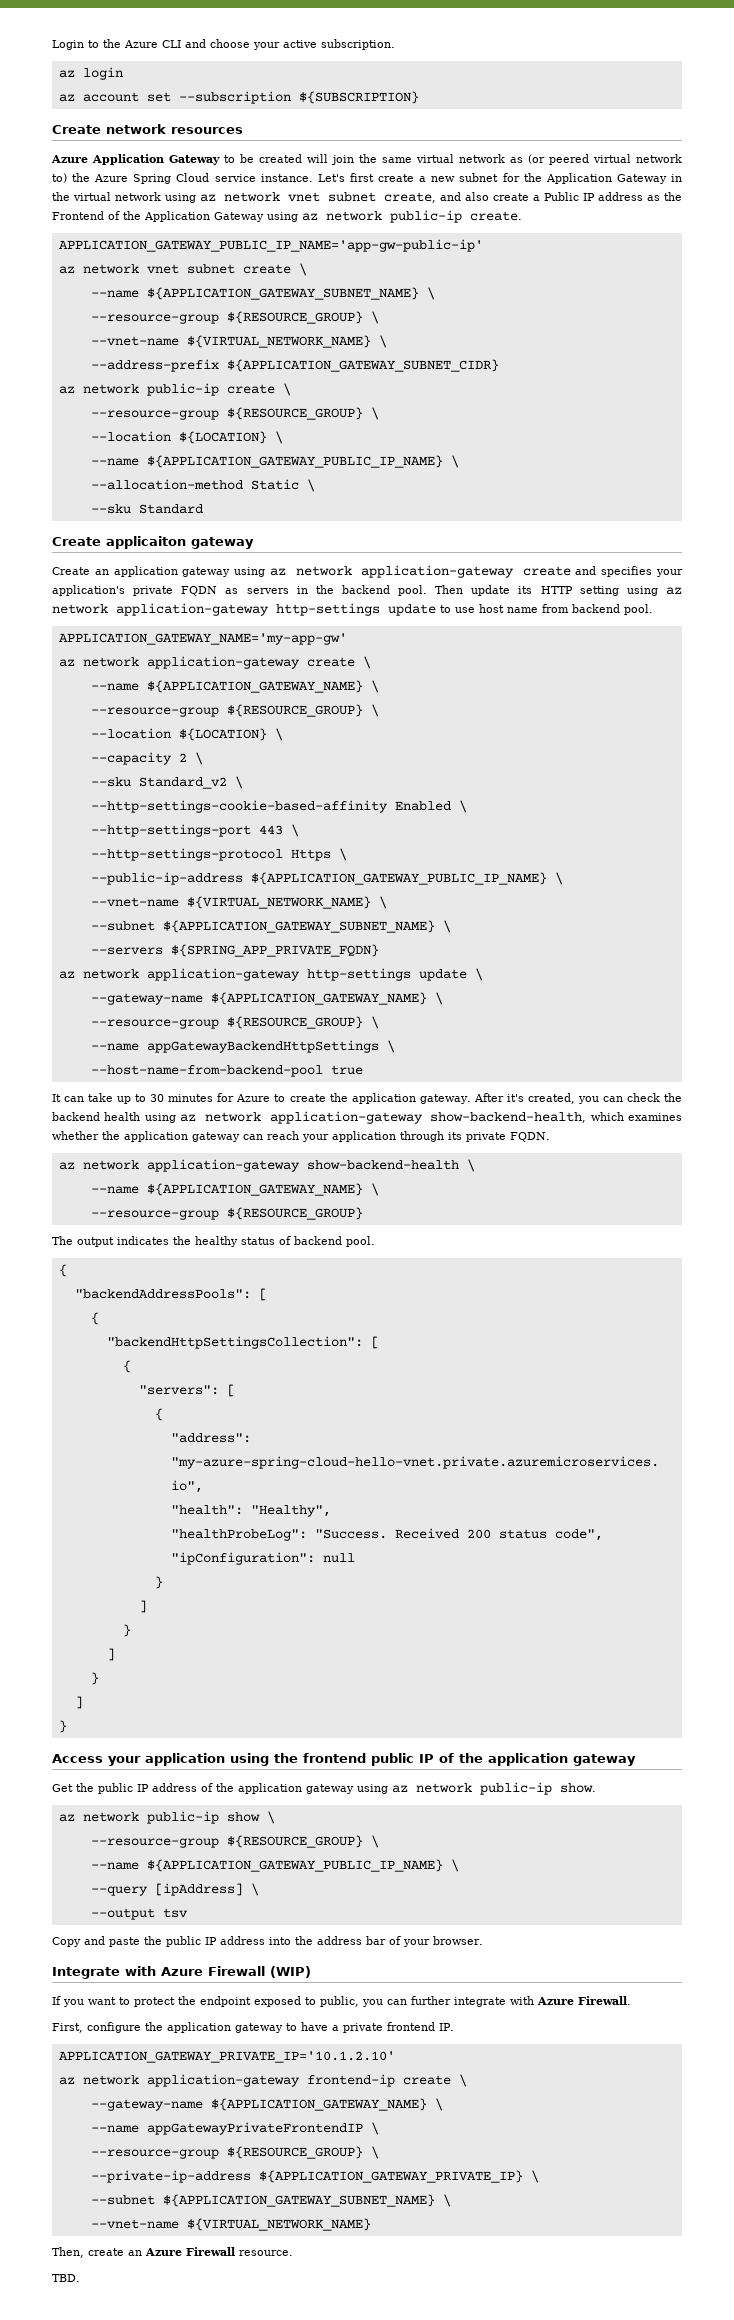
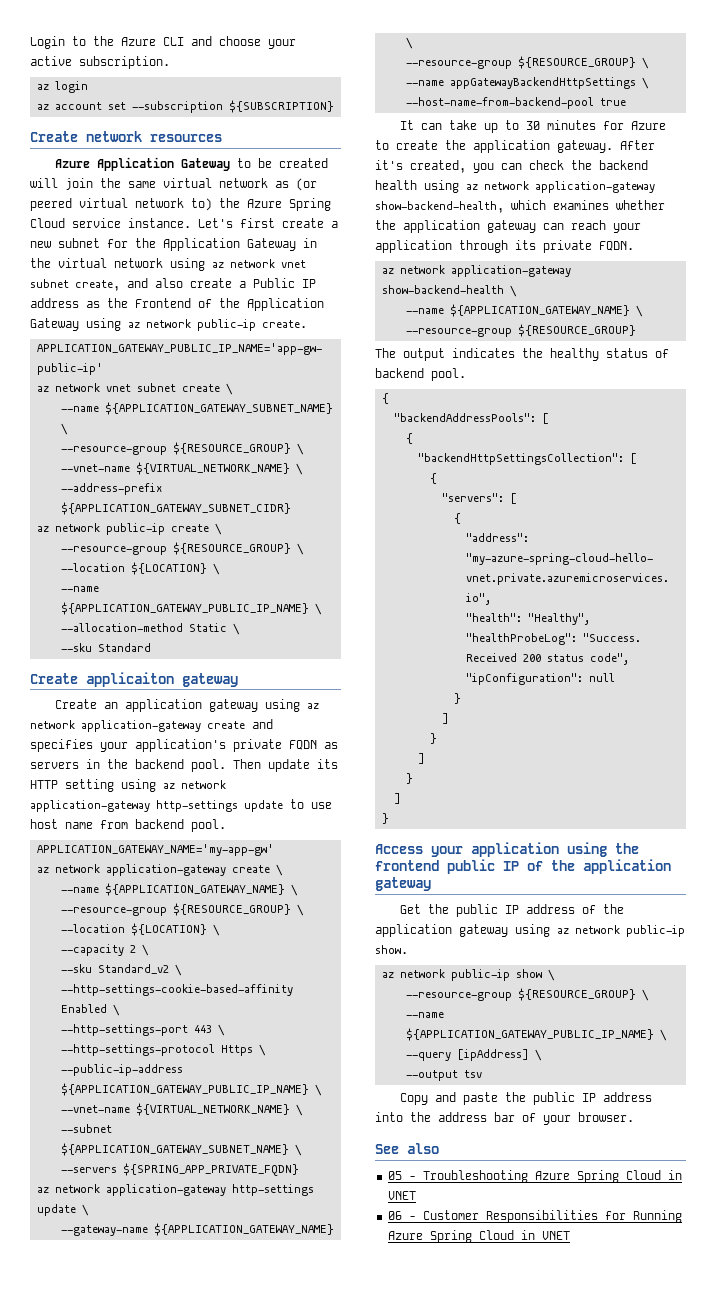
- Integrate with Azure Firewall (WIP)
- If you want to protect the endpoint exposed to public, you can further integrate with Azure Firewall.
- First, configure the application gateway to have a private frontend IP.
- APPLICATION_GATEWAY_PRIVATE_IP='10.1.2.10'
- az network application-gateway frontend-ip create \
- --gateway-name ${APPLICATION_GATEWAY_NAME} \
- --name appGatewayPrivateFrontendIP \
- --resource-group ${RESOURCE_GROUP} \
- --private-ip-address ${APPLICATION_GATEWAY_PRIVATE_IP} \
- --subnet ${APPLICATION_GATEWAY_SUBNET_NAME} \
- --vnet-name ${VIRTUAL_NETWORK_NAME}
- Then, create an Azure Firewall resource.
- TBD.
+ See also
+ 05 - Troubleshooting Azure Spring Cloud in VNET
+ 06 - Customer Responsibilities for Running Azure Spring Cloud in VNET

